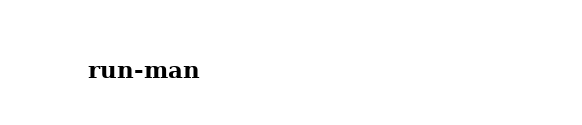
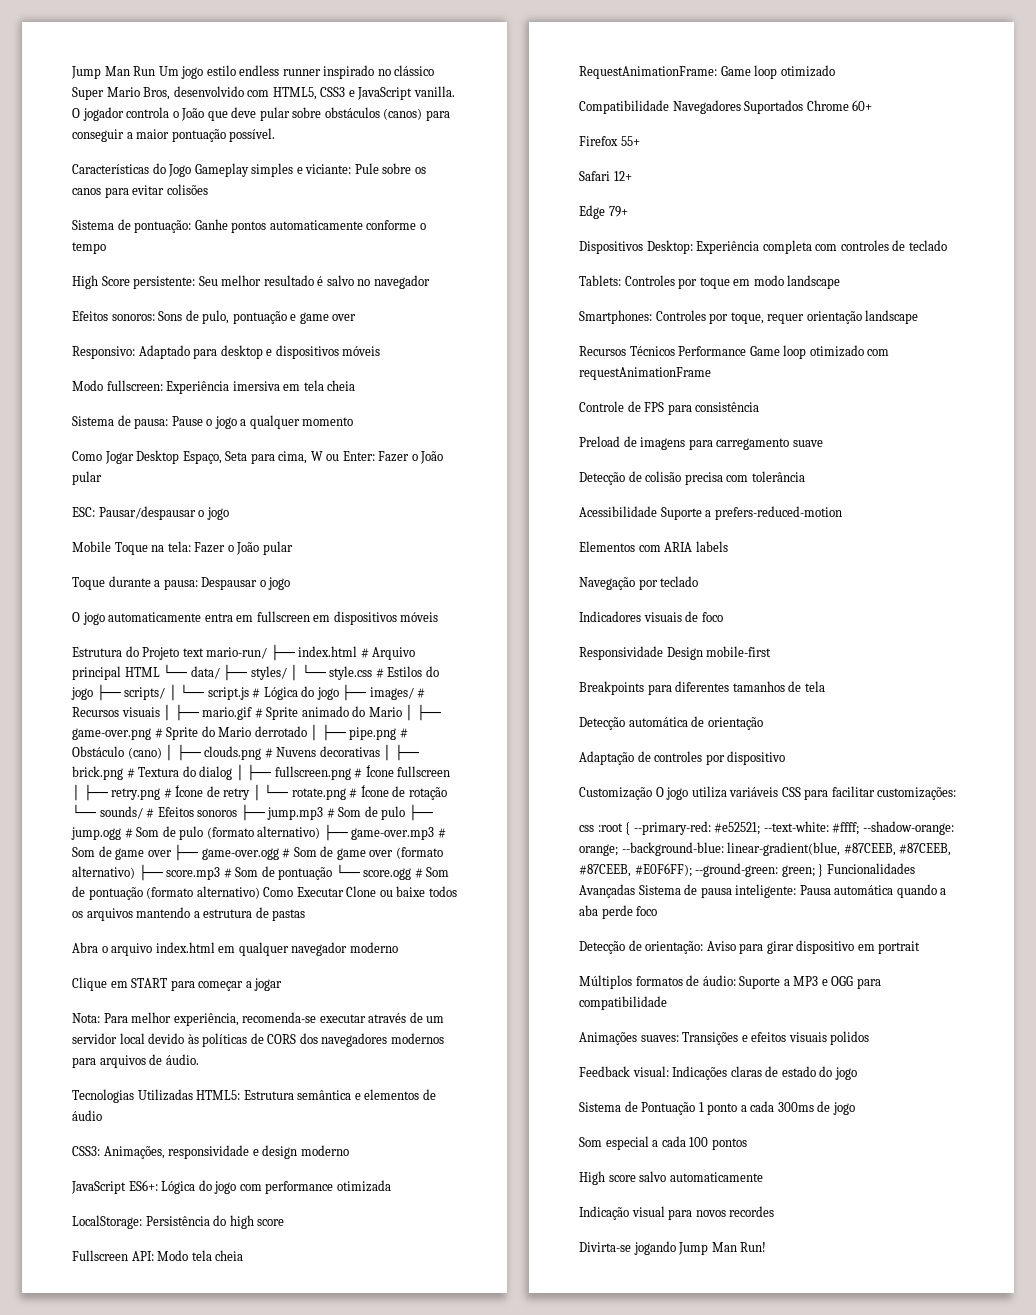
- run-man
+ Jump Man Run Um jogo estilo endless runner inspirado no clássico Super Mario Bros, desenvolvido com HTML5, CSS3 e JavaScript vanilla. O jogador controla o João que deve pular sobre obstáculos (canos) para conseguir a maior pontuação possível.
+ Características do Jogo Gameplay simples e viciante: Pule sobre os canos para evitar colisões
+ Sistema de pontuação: Ganhe pontos automaticamente conforme o tempo
+ High Score persistente: Seu melhor resultado é salvo no navegador
+ Efeitos sonoros: Sons de pulo, pontuação e game over
+ Responsivo: Adaptado para desktop e dispositivos móveis
+ Modo fullscreen: Experiência imersiva em tela cheia
+ Sistema de pausa: Pause o jogo a qualquer momento
+ Como Jogar Desktop Espaço, Seta para cima, W ou Enter: Fazer o João pular
+ ESC: Pausar/despausar o jogo
+ Mobile Toque na tela: Fazer o João pular
+ Toque durante a pausa: Despausar o jogo
+ O jogo automaticamente entra em fullscreen em dispositivos móveis
+ Estrutura do Projeto text mario-run/ ├── index.html # Arquivo principal HTML └── data/ ├── styles/ │ └── style.css # Estilos do jogo ├── scripts/ │ └── script.js # Lógica do jogo ├── images/ # Recursos visuais │ ├── mario.gif # Sprite animado do Mario │ ├── game-over.png # Sprite do Mario derrotado │ ├── pipe.png # Obstáculo (cano) │ ├── clouds.png # Nuvens decorativas │ ├── brick.png # Textura do dialog │ ├── fullscreen.png # Ícone fullscreen │ ├── retry.png # Ícone de retry │ └── rotate.png # Ícone de rotação └── sounds/ # Efeitos sonoros ├── jump.mp3 # Som de pulo ├── jump.ogg # Som de pulo (formato alternativo) ├── game-over.mp3 # Som de game over ├── game-over.ogg # Som de game over (formato alternativo) ├── score.mp3 # Som de pontuação └── score.ogg # Som de pontuação (formato alternativo) Como Executar Clone ou baixe todos os arquivos mantendo a estrutura de pastas
+ Abra o arquivo index.html em qualquer navegador moderno
+ Clique em START para começar a jogar
+ Nota: Para melhor experiência, recomenda-se executar através de um servidor local devido às políticas de CORS dos navegadores modernos para arquivos de áudio.
+ Tecnologias Utilizadas HTML5: Estrutura semântica e elementos de áudio
+ CSS3: Animações, responsividade e design moderno
+ JavaScript ES6+: Lógica do jogo com performance otimizada
+ LocalStorage: Persistência do high score
+ Fullscreen API: Modo tela cheia
+ RequestAnimationFrame: Game loop otimizado
+ Compatibilidade Navegadores Suportados Chrome 60+
+ Firefox 55+
+ Safari 12+
+ Edge 79+
+ Dispositivos Desktop: Experiência completa com controles de teclado
+ Tablets: Controles por toque em modo landscape
+ Smartphones: Controles por toque, requer orientação landscape
+ Recursos Técnicos Performance Game loop otimizado com requestAnimationFrame
+ Controle de FPS para consistência
+ Preload de imagens para carregamento suave
+ Detecção de colisão precisa com tolerância
+ Acessibilidade Suporte a prefers-reduced-motion
+ Elementos com ARIA labels
+ Navegação por teclado
+ Indicadores visuais de foco
+ Responsividade Design mobile-first
+ Breakpoints para diferentes tamanhos de tela
+ Detecção automática de orientação
+ Adaptação de controles por dispositivo
+ Customização O jogo utiliza variáveis CSS para facilitar customizações:
+ css :root { --primary-red: #e52521; --text-white: #ffff; --shadow-orange: orange; --background-blue: linear-gradient(blue, #87CEEB, #87CEEB, #87CEEB, #E0F6FF); --ground-green: green; } Funcionalidades Avançadas Sistema de pausa inteligente: Pausa automática quando a aba perde foco
+ Detecção de orientação: Aviso para girar dispositivo em portrait
+ Múltiplos formatos de áudio: Suporte a MP3 e OGG para compatibilidade
+ Animações suaves: Transições e efeitos visuais polidos
+ Feedback visual: Indicações claras de estado do jogo
+ Sistema de Pontuação 1 ponto a cada 300ms de jogo
+ Som especial a cada 100 pontos
+ High score salvo automaticamente
+ Indicação visual para novos recordes
+ Divirta-se jogando Jump Man Run!

